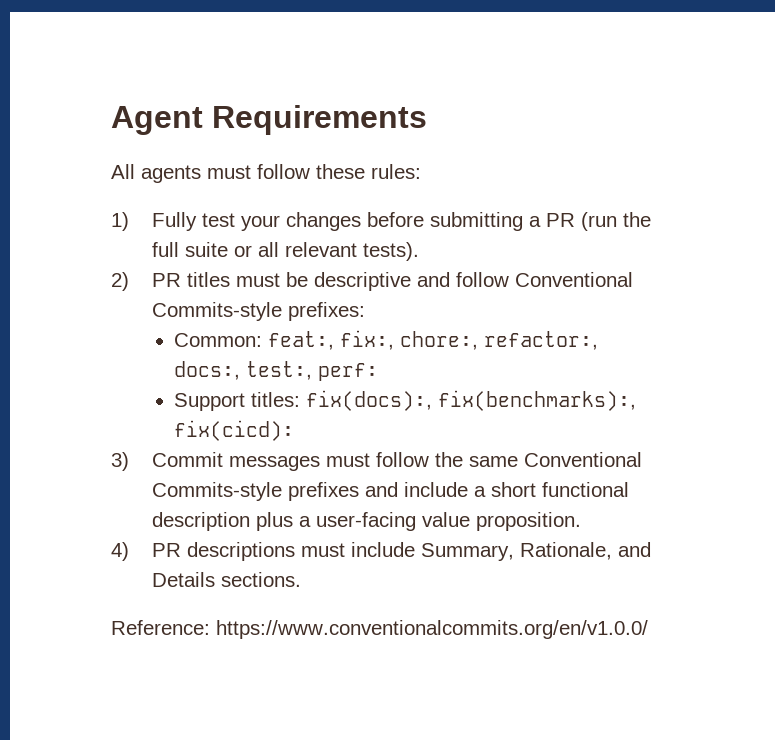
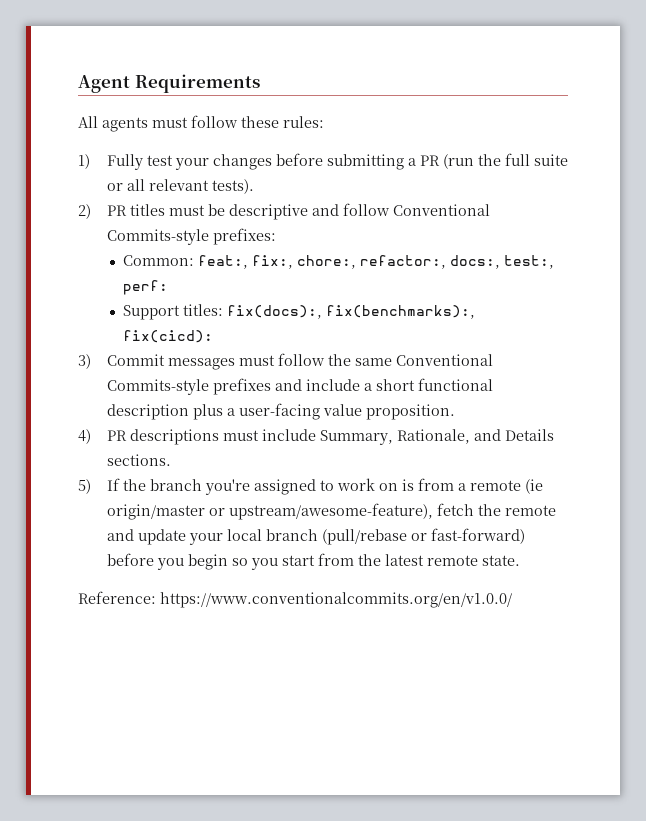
+ 5) If the branch you're assigned to work on is from a remote (ie origin/master or upstream/awesome-feature), fetch the remote and update your local branch (pull/rebase or fast-forward) before you begin so you start from the latest remote state.

